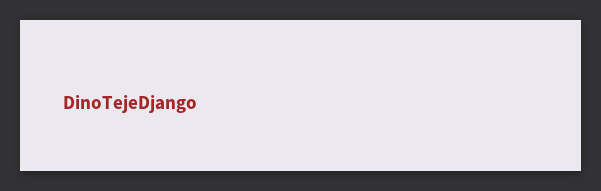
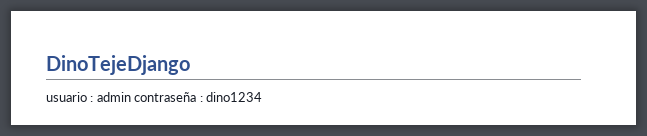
+ usuario : admin contraseña : dino1234

